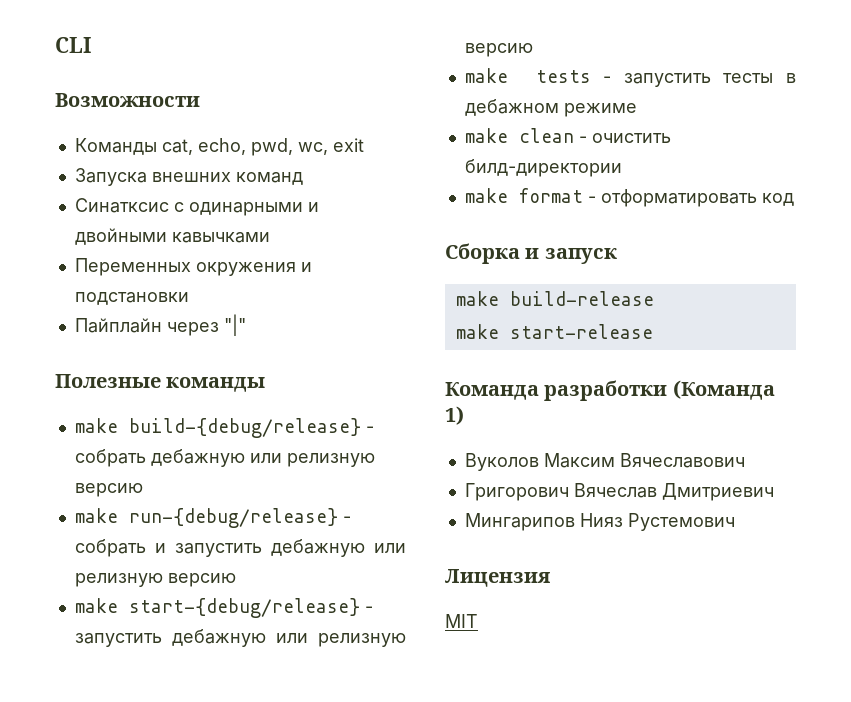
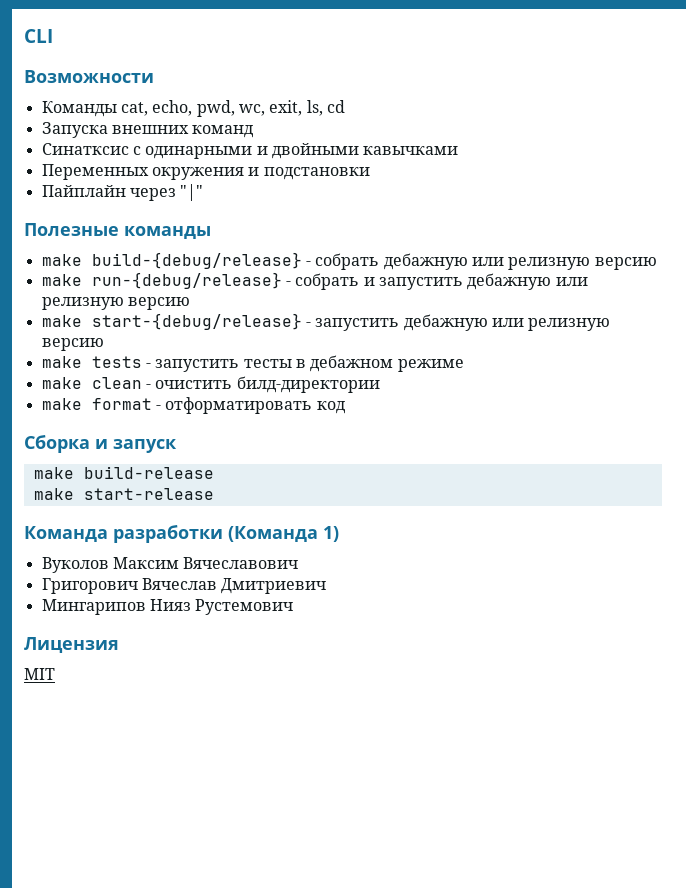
- Команды cat, echo, pwd, wc, exit
+ Команды cat, echo, pwd, wc, exit, ls, cd

